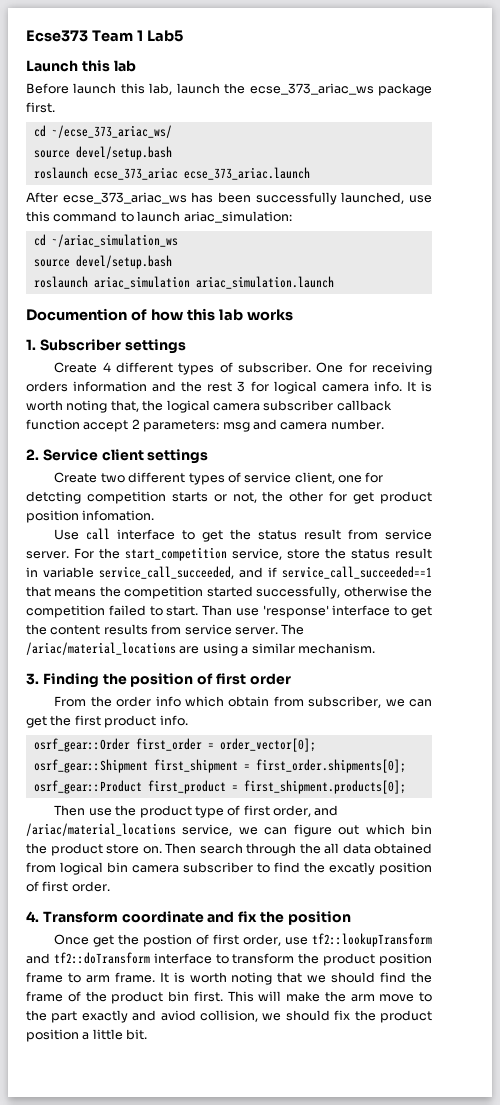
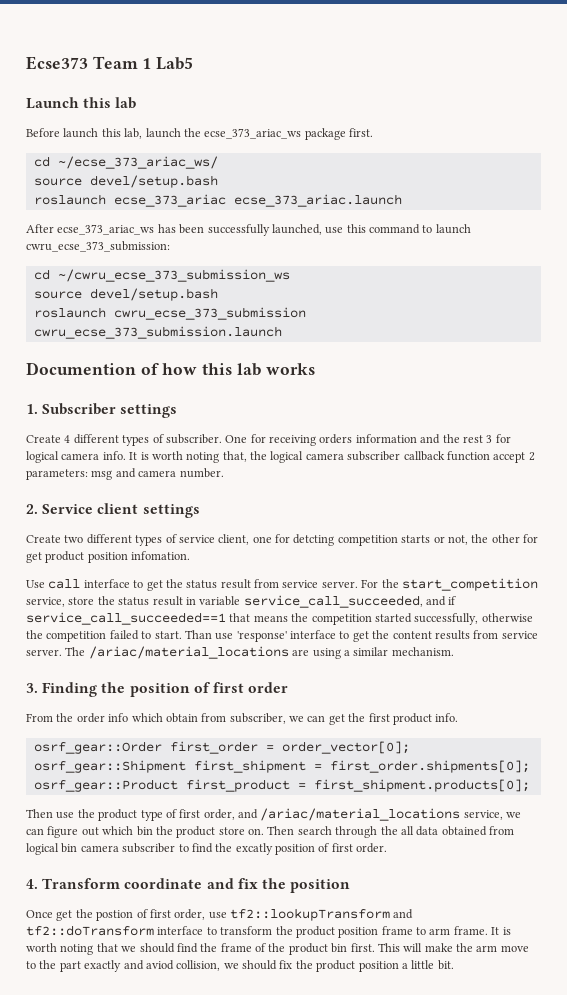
- After ecse_373_ariac_ws has been successfully launched, use this command to launch ariac_simulation:
- cd ~/ariac_simulation_ws
+ After ecse_373_ariac_ws has been successfully launched, use this command to launch cwru_ecse_373_submission:
+ cd ~/cwru_ecse_373_submission_ws
  source devel/setup.bash
- roslaunch ariac_simulation ariac_simulation.launch
+ roslaunch cwru_ecse_373_submission cwru_ecse_373_submission.launch

